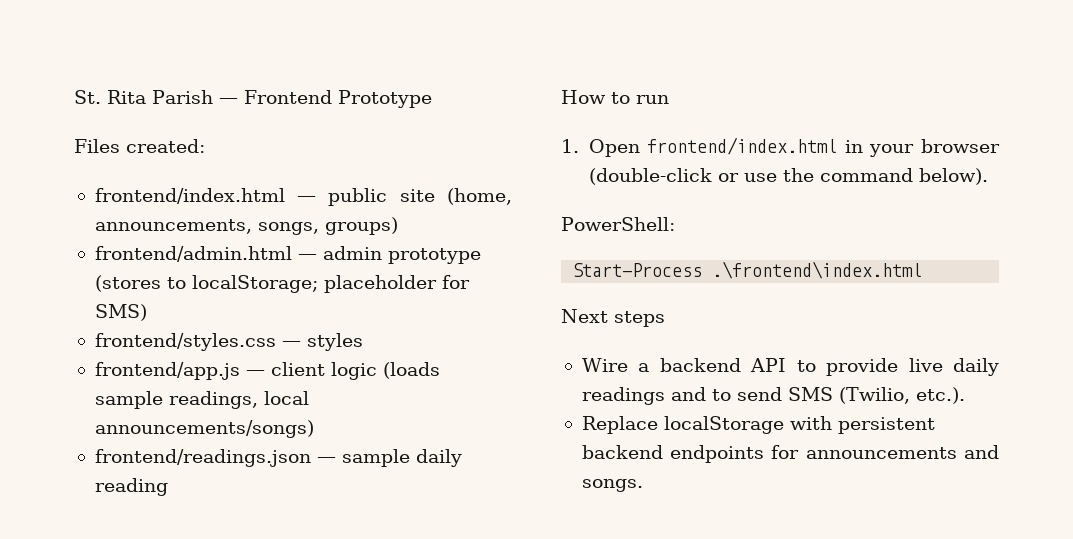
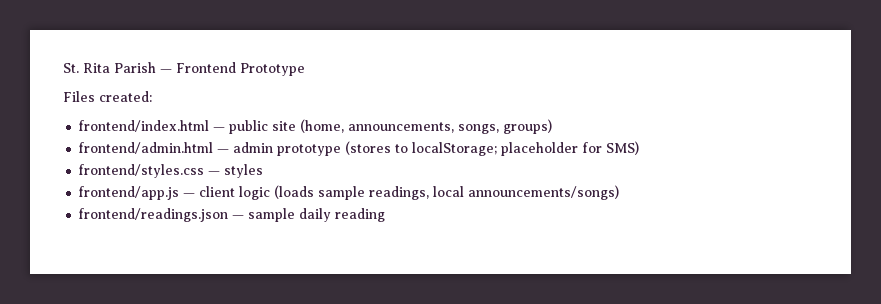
- How to run
- 1. Open frontend/index.html in your browser (double-click or use the command below).
- PowerShell:
- Start-Process .\frontend\index.html
- Next steps
- Wire a backend API to provide live daily readings and to send SMS (Twilio, etc.).
- Replace localStorage with persistent backend endpoints for announcements and songs.

